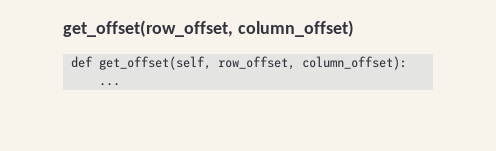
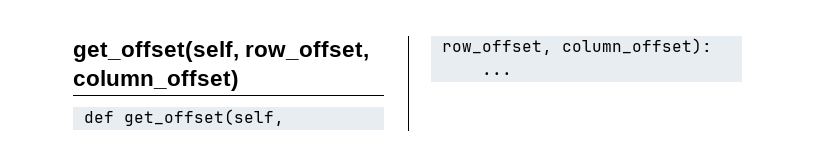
- get_offset(row_offset, column_offset)
+ get_offset(self, row_offset, column_offset)

